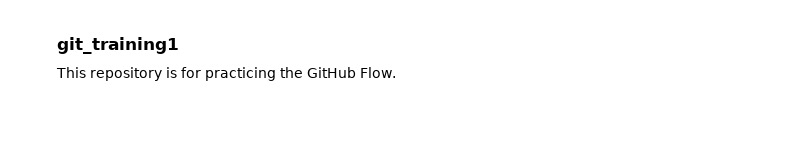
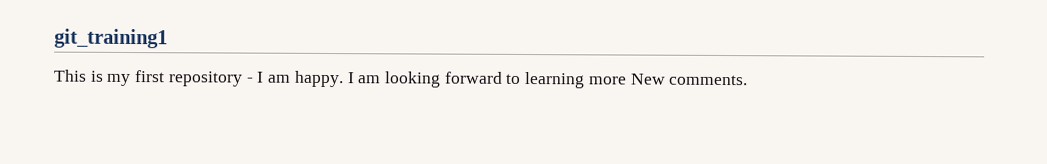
- This repository is for practicing the GitHub Flow.
+ This is my first repository - I am happy. I am looking forward to learning more New comments.

